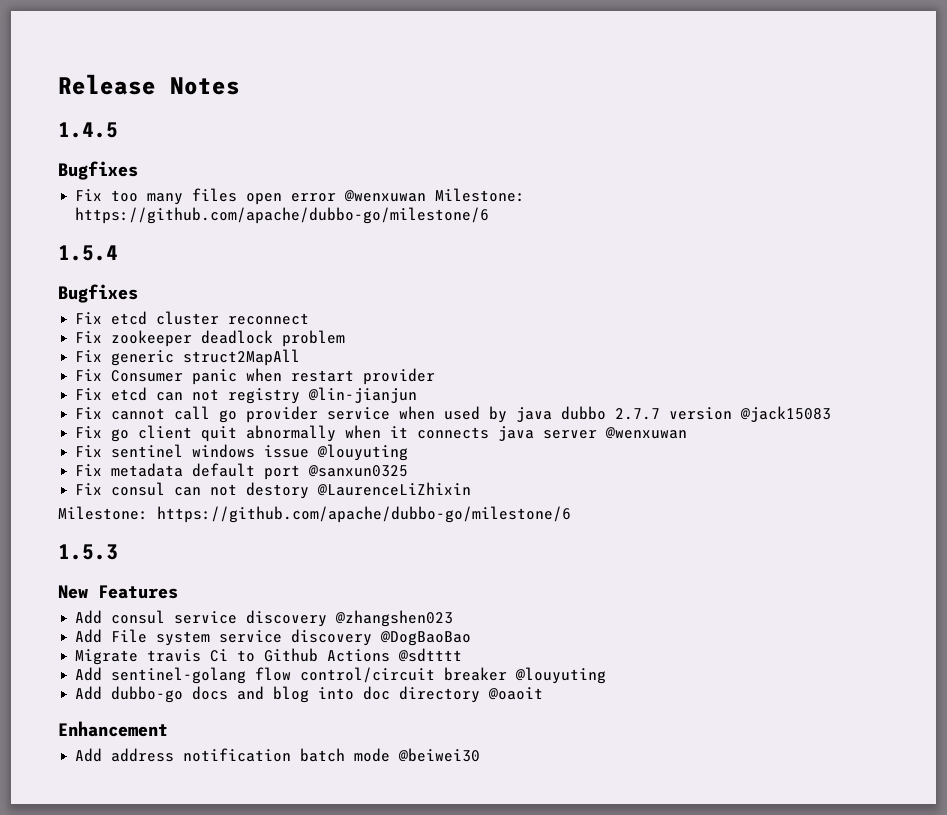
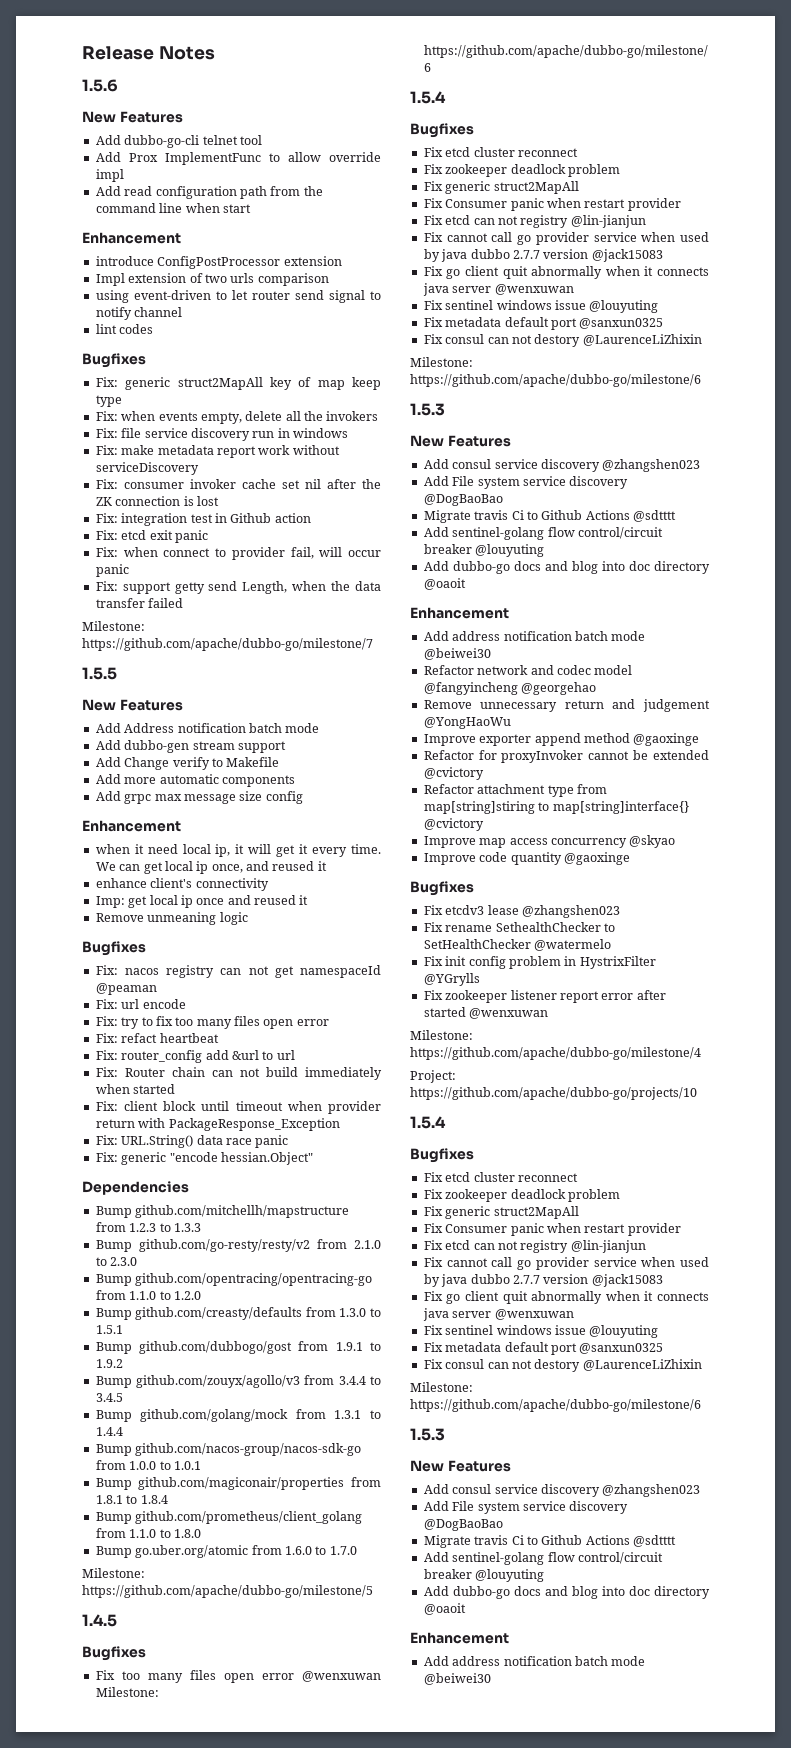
+ 1.5.6
+ New Features
+ Add dubbo-go-cli telnet tool
+ Add Prox ImplementFunc to allow override impl
+ Add read configuration path from the command line when start
+ Enhancement
+ introduce ConfigPostProcessor extension
+ Impl extension of two urls comparison
+ using event-driven to let router send signal to notify channel
+ lint codes
+ Bugfixes
+ Fix: generic struct2MapAll key of map keep type
+ Fix: when events empty, delete all the invokers
+ Fix: file service discovery run in windows
+ Fix: make metadata report work without serviceDiscovery
+ Fix: consumer invoker cache set nil after the ZK connection is lost
+ Fix: integration test in Github action
+ Fix: etcd exit panic
+ Fix: when connect to provider fail, will occur panic
+ Fix: support getty send Length, when the data transfer failed
+ Milestone: https://github.com/apache/dubbo-go/milestone/7
+ 1.5.5
+ New Features
+ Add Address notification batch mode
+ Add dubbo-gen stream support
+ Add Change verify to Makefile
+ Add more automatic components
+ Add grpc max message size config
+ Enhancement
+ when it need local ip, it will get it every time. We can get local ip once, and reused it
+ enhance client's connectivity
+ Imp: get local ip once and reused it
+ Remove unmeaning logic
+ Bugfixes
+ Fix: nacos registry can not get namespaceId @peaman
+ Fix: url encode
+ Fix: try to fix too many files open error
+ Fix: refact heartbeat
+ Fix: router_config add &url to url
+ Fix: Router chain can not build immediately when started
+ Fix: client block until timeout when provider return with PackageResponse_Exception
+ Fix: URL.String() data race panic
+ Fix: generic "encode hessian.Object"
+ Dependencies
+ Bump github.com/mitchellh/mapstructure from 1.2.3 to 1.3.3
+ Bump github.com/go-resty/resty/v2 from 2.1.0 to 2.3.0
+ Bump github.com/opentracing/opentracing-go from 1.1.0 to 1.2.0
+ Bump github.com/creasty/defaults from 1.3.0 to 1.5.1
+ Bump github.com/dubbogo/gost from 1.9.1 to 1.9.2
+ Bump github.com/zouyx/agollo/v3 from 3.4.4 to 3.4.5
+ Bump github.com/golang/mock from 1.3.1 to 1.4.4
+ Bump github.com/nacos-group/nacos-sdk-go from 1.0.0 to 1.0.1
+ Bump github.com/magiconair/properties from 1.8.1 to 1.8.4
+ Bump github.com/prometheus/client_golang from 1.1.0 to 1.8.0
+ Bump go.uber.org/atomic from 1.6.0 to 1.7.0
+ Milestone: https://github.com/apache/dubbo-go/milestone/5
+ Refactor network and codec model @fangyincheng @georgehao
+ Remove unnecessary return and judgement @YongHaoWu
+ Improve exporter append method @gaoxinge
+ Refactor for proxyInvoker cannot be extended @cvictory
+ Refactor attachment type from map[string]stiring to map[string]interface{} @cvictory
+ Improve map access concurrency @skyao
+ Improve code quantity @gaoxinge
+ Bugfixes
+ Fix etcdv3 lease @zhangshen023
+ Fix rename SethealthChecker to SetHealthChecker @watermelo
+ Fix init config problem in HystrixFilter @YGrylls
+ Fix zookeeper listener report error after started @wenxuwan
+ Milestone: https://github.com/apache/dubbo-go/milestone/4
+ Project: https://github.com/apache/dubbo-go/projects/10
+ 1.5.4
+ Bugfixes
+ Fix etcd cluster reconnect
+ Fix zookeeper deadlock problem
+ Fix generic struct2MapAll
+ Fix Consumer panic when restart provider
+ Fix etcd can not registry @lin-jianjun
+ Fix cannot call go provider service when used by java dubbo 2.7.7 version @jack15083
+ Fix go client quit abnormally when it connects java server @wenxuwan
+ Fix sentinel windows issue @louyuting
+ Fix metadata default port @sanxun0325
+ Fix consul can not destory @LaurenceLiZhixin
+ Milestone: https://github.com/apache/dubbo-go/milestone/6
+ 1.5.3
+ New Features
+ Add consul service discovery @zhangshen023
+ Add File system service discovery @DogBaoBao
+ Migrate travis Ci to Github Actions @sdtttt
+ Add sentinel-golang flow control/circuit breaker @louyuting
+ Add dubbo-go docs and blog into doc directory @oaoit
+ Enhancement
+ Add address notification batch mode @beiwei30

